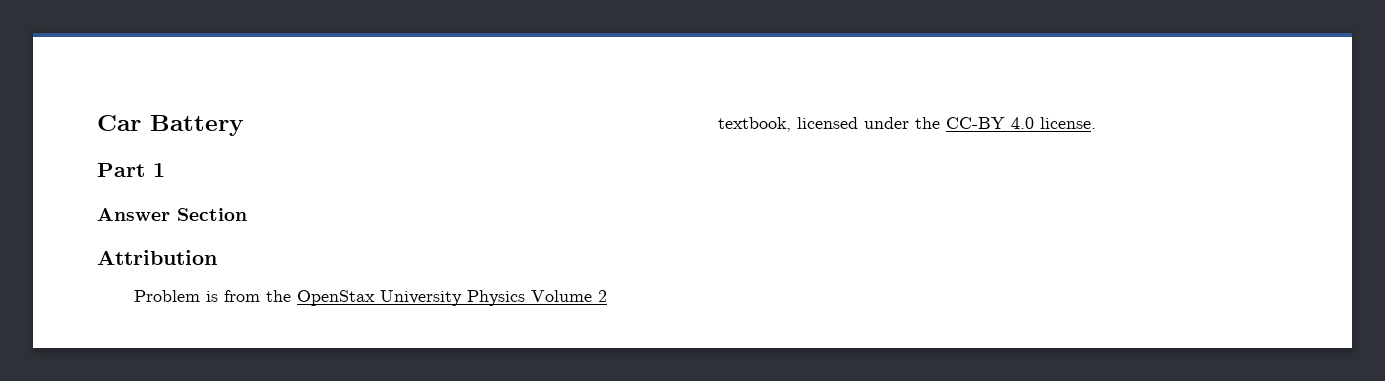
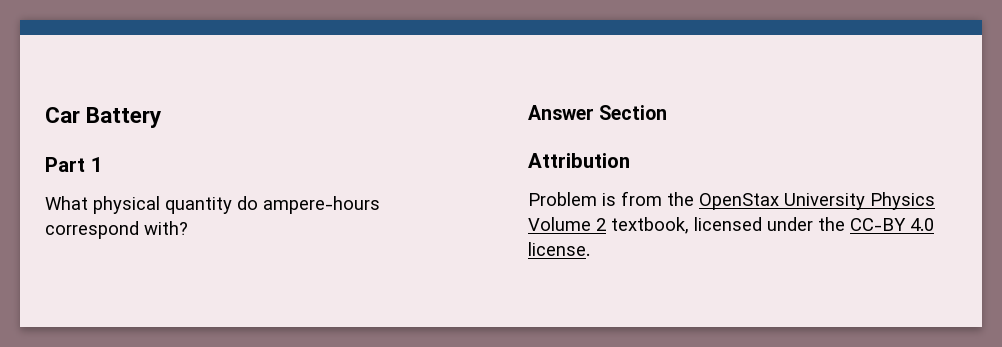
+ What physical quantity do ampere-hours correspond with?

